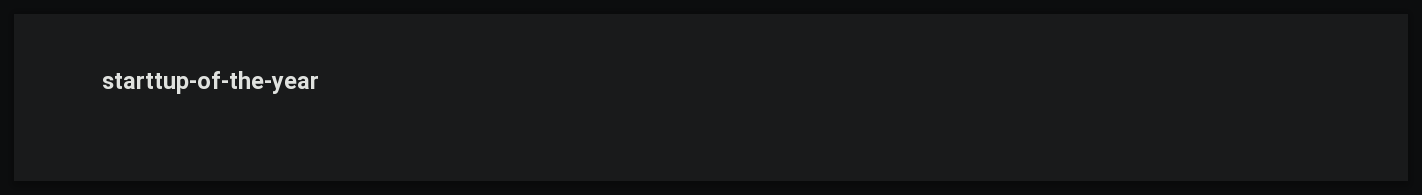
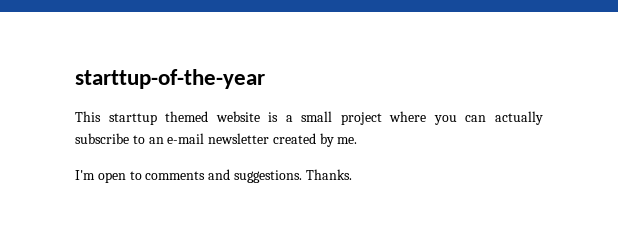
+ This starttup themed website is a small project where you can actually subscribe to an e-mail newsletter created by me.
+ I'm open to comments and suggestions. Thanks.

